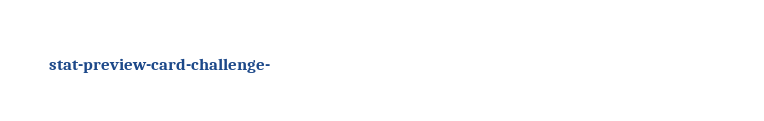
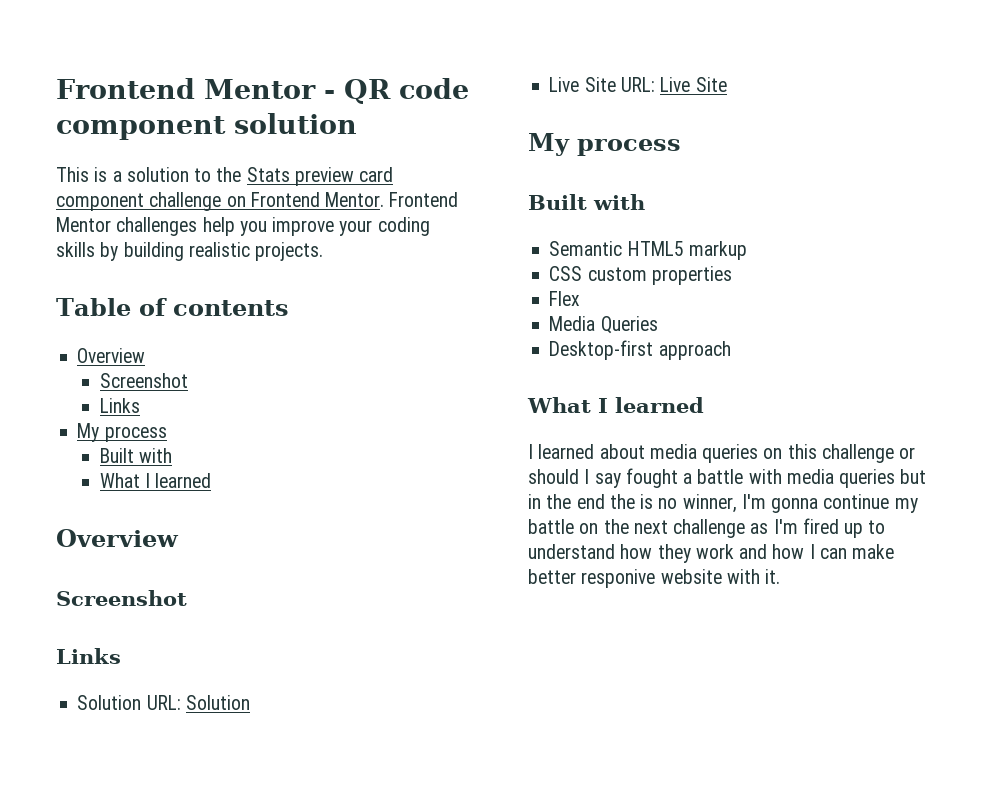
- stat-preview-card-challenge-
+ Frontend Mentor - QR code component solution
+ This is a solution to the Stats preview card component challenge on Frontend Mentor. Frontend Mentor challenges help you improve your coding skills by building realistic projects.
+ Table of contents
+ Overview
+ Screenshot
+ Links
+ My process
+ Built with
+ What I learned
+ Overview
+ Screenshot
+ Links
+ Solution URL: Solution
+ Live Site URL: Live Site
+ My process
+ Built with
+ Semantic HTML5 markup
+ CSS custom properties
+ Flex
+ Media Queries
+ Desktop-first approach
+ What I learned
+ I learned about media queries on this challenge or should I say fought a battle with media queries but in the end the is no winner, I'm gonna continue my battle on the next challenge as I'm fired up to understand how they work and how I can make better responive website with it.

